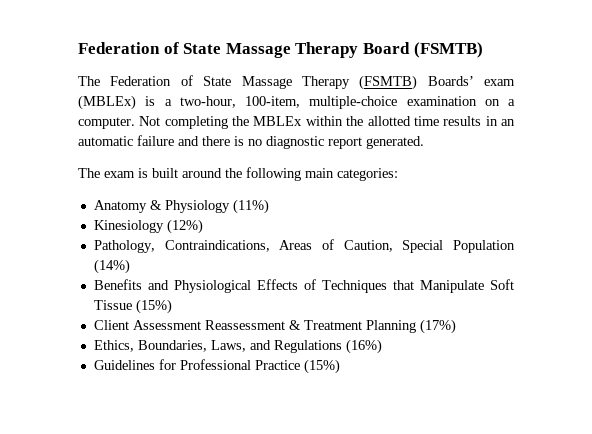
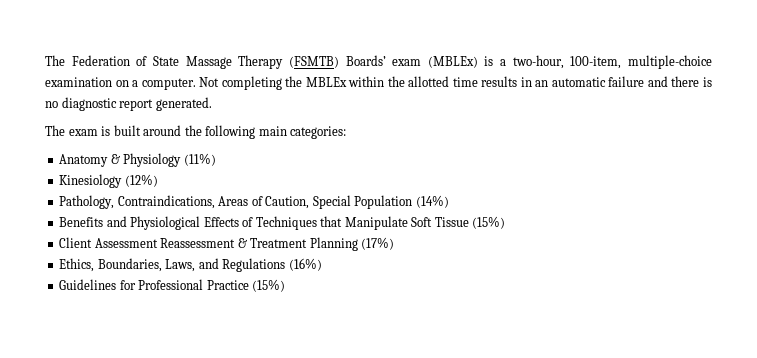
- Federation of State Massage Therapy Board (FSMTB)

